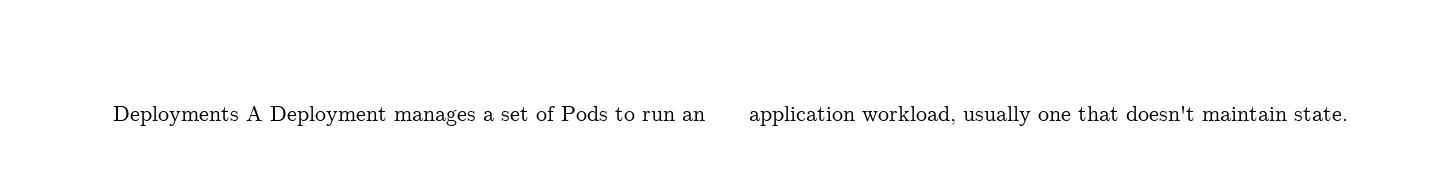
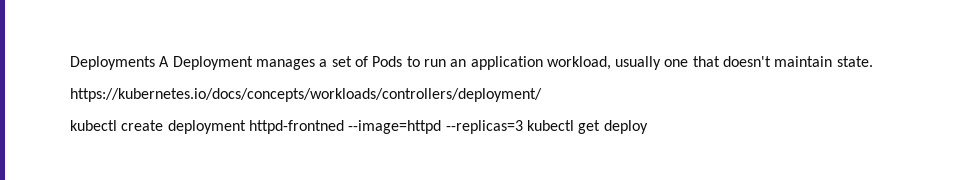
+ https://kubernetes.io/docs/concepts/workloads/controllers/deployment/
+ kubectl create deployment httpd-frontned --image=httpd --replicas=3 kubectl get deploy

